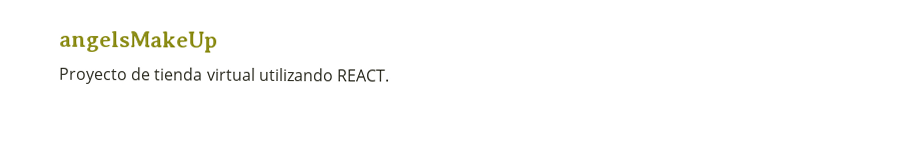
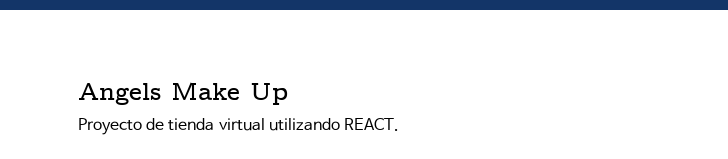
- angelsMakeUp
+ Angels Make Up

